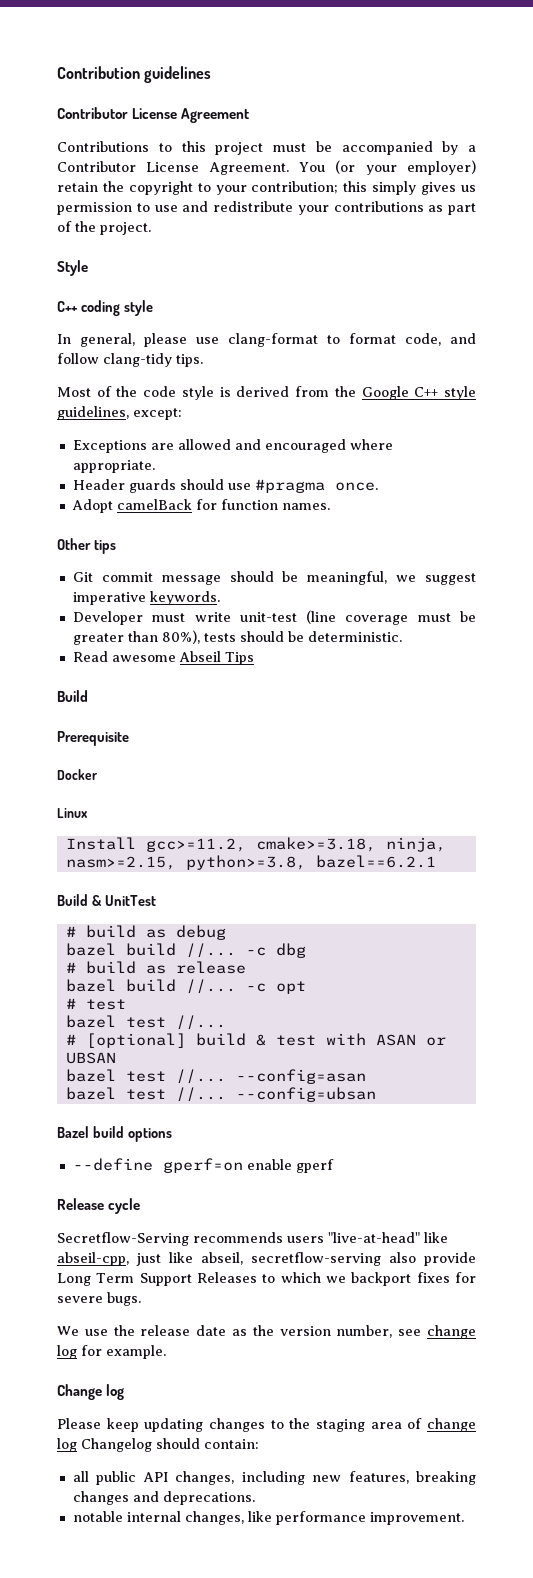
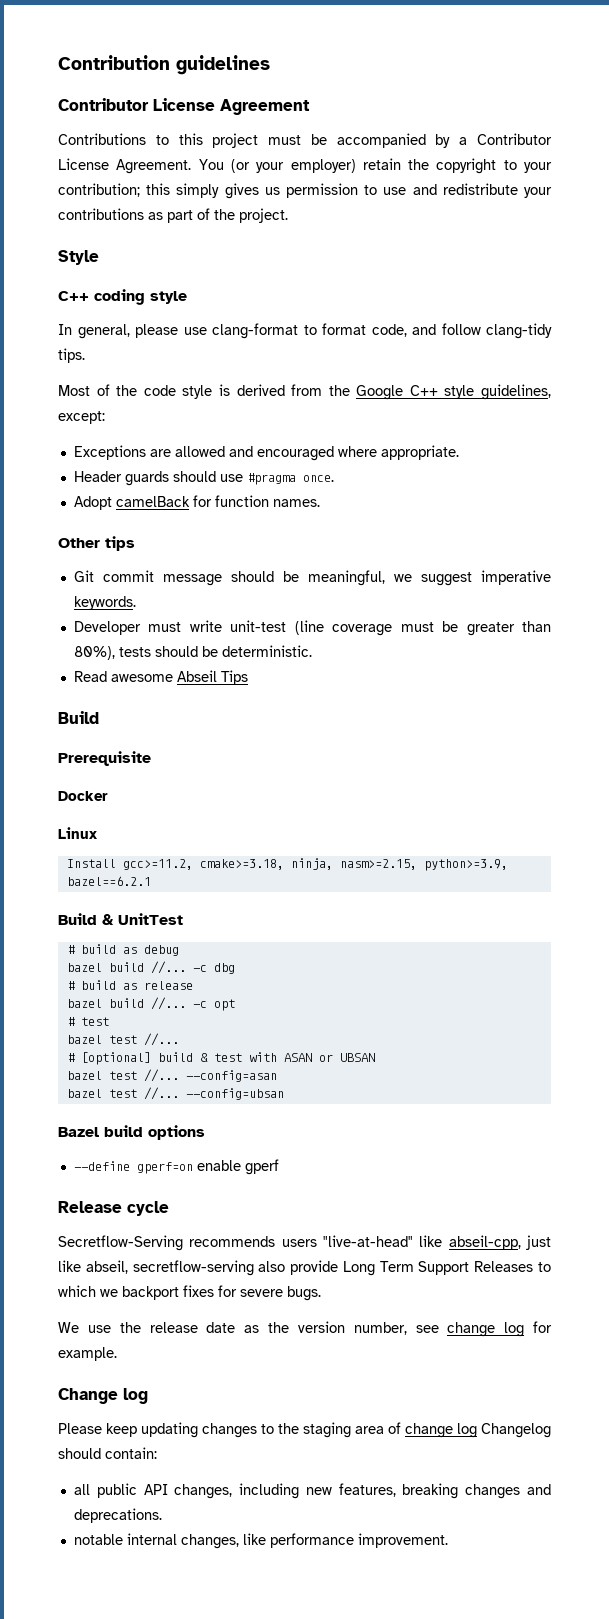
- Install gcc>=11.2, cmake>=3.18, ninja, nasm>=2.15, python>=3.8, bazel==6.2.1
+ Install gcc>=11.2, cmake>=3.18, ninja, nasm>=2.15, python>=3.9, bazel==6.2.1

